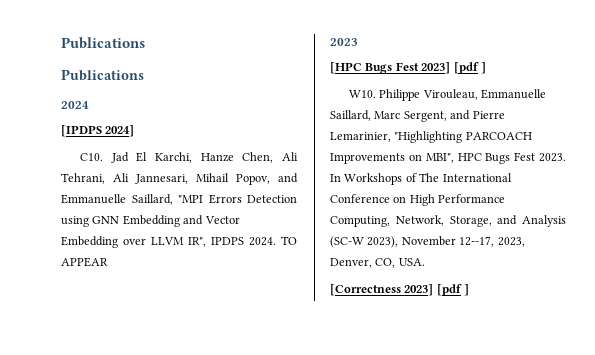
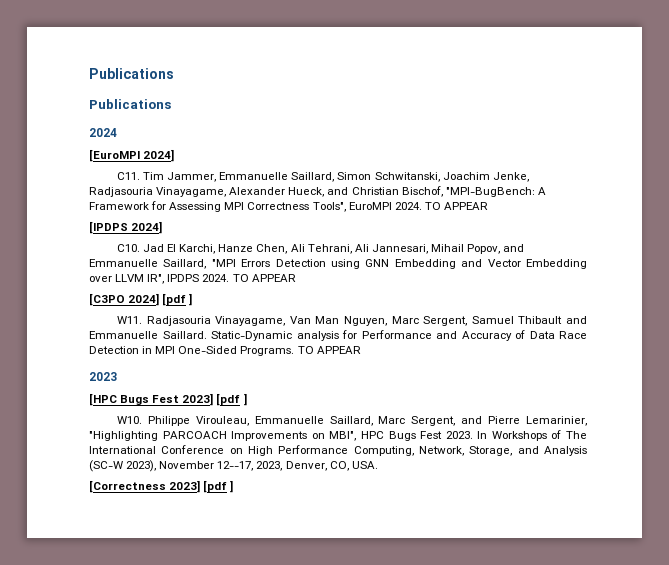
+ [EuroMPI 2024]
+ C11. Tim Jammer, Emmanuelle Saillard, Simon Schwitanski, Joachim Jenke, Radjasouria Vinayagame, Alexander Hueck, and Christian Bischof, "MPI-BugBench: A Framework for Assessing MPI Correctness Tools", EuroMPI 2024. TO APPEAR
+ [C3PO 2024] [pdf ]
+ W11. Radjasouria Vinayagame, Van Man Nguyen, Marc Sergent, Samuel Thibault and Emmanuelle Saillard. Static-Dynamic analysis for Performance and Accuracy of Data Race Detection in MPI One-Sided Programs. TO APPEAR

